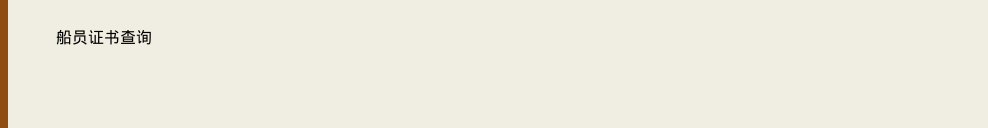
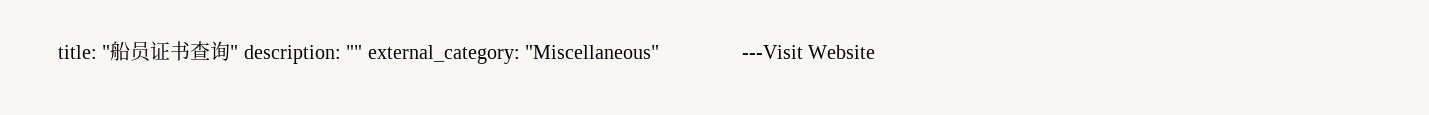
- 船员证书查询
+ title: "船员证书查询" description: "" external_category: "Miscellaneous" ---Visit Website

